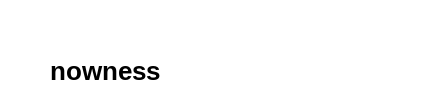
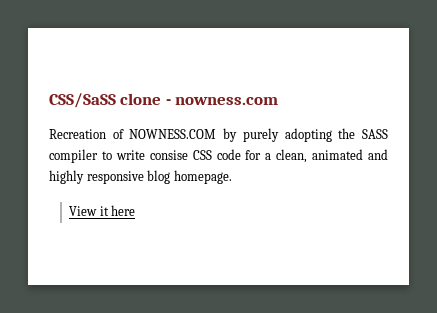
- nowness
+ CSS/SaSS clone - nowness.com
+ Recreation of NOWNESS.COM by purely adopting the SASS compiler to write consise CSS code for a clean, animated and highly responsive blog homepage.
+ View it here

